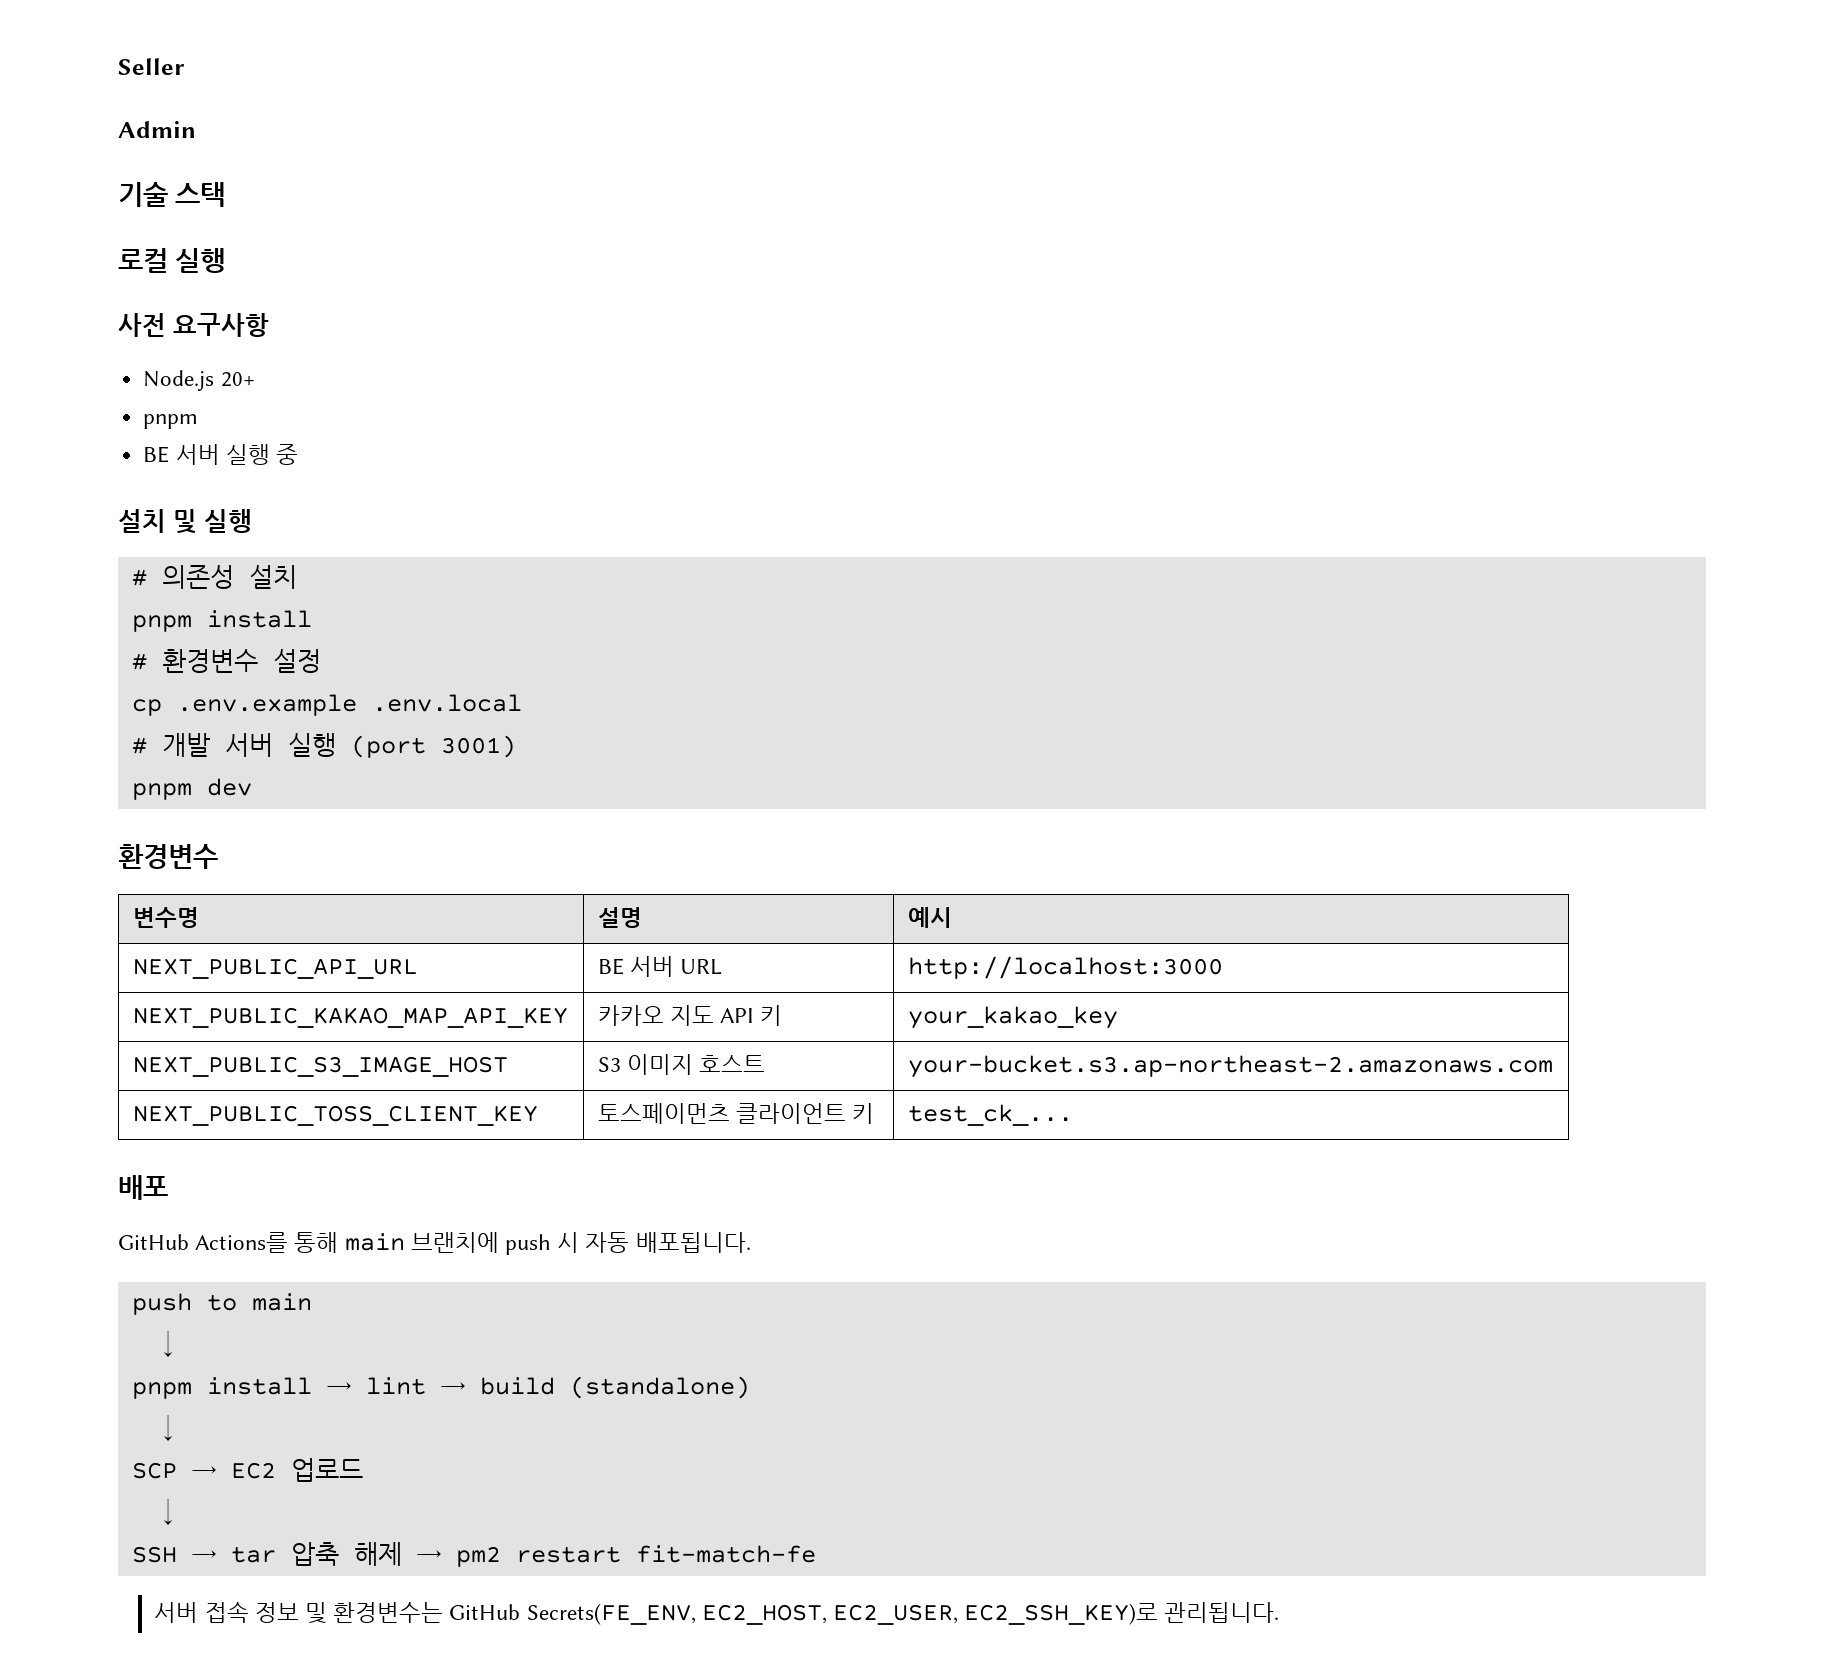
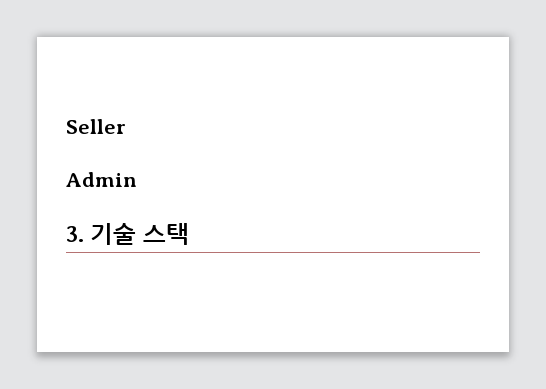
- 기술 스택
+ 3. 기술 스택
- 로컬 실행
- 사전 요구사항
- Node.js 20+
- pnpm
- BE 서버 실행 중
- 설치 및 실행
- # 의존성 설치
- pnpm install
- # 환경변수 설정
- cp .env.example .env.local
- # 개발 서버 실행 (port 3001)
- pnpm dev
- 환경변수
- 변수명 | 설명 | 예시
- NEXT_PUBLIC_API_URL | BE 서버 URL | http://localhost:3000
- NEXT_PUBLIC_KAKAO_MAP_API_KEY | 카카오 지도 API 키 | your_kakao_key
- NEXT_PUBLIC_S3_IMAGE_HOST | S3 이미지 호스트 | your-bucket.s3.ap-northeast-2.amazonaws.com
- NEXT_PUBLIC_TOSS_CLIENT_KEY | 토스페이먼츠 클라이언트 키 | test_ck_...
- 배포
- GitHub Actions를 통해 main 브랜치에 push 시 자동 배포됩니다.
- push to main
- ↓
- pnpm install → lint → build (standalone)
- ↓
- SCP → EC2 업로드
- ↓
- SSH → tar 압축 해제 → pm2 restart fit-match-fe
- 서버 접속 정보 및 환경변수는 GitHub Secrets(FE_ENV, EC2_HOST, EC2_USER, EC2_SSH_KEY)로 관리됩니다.

